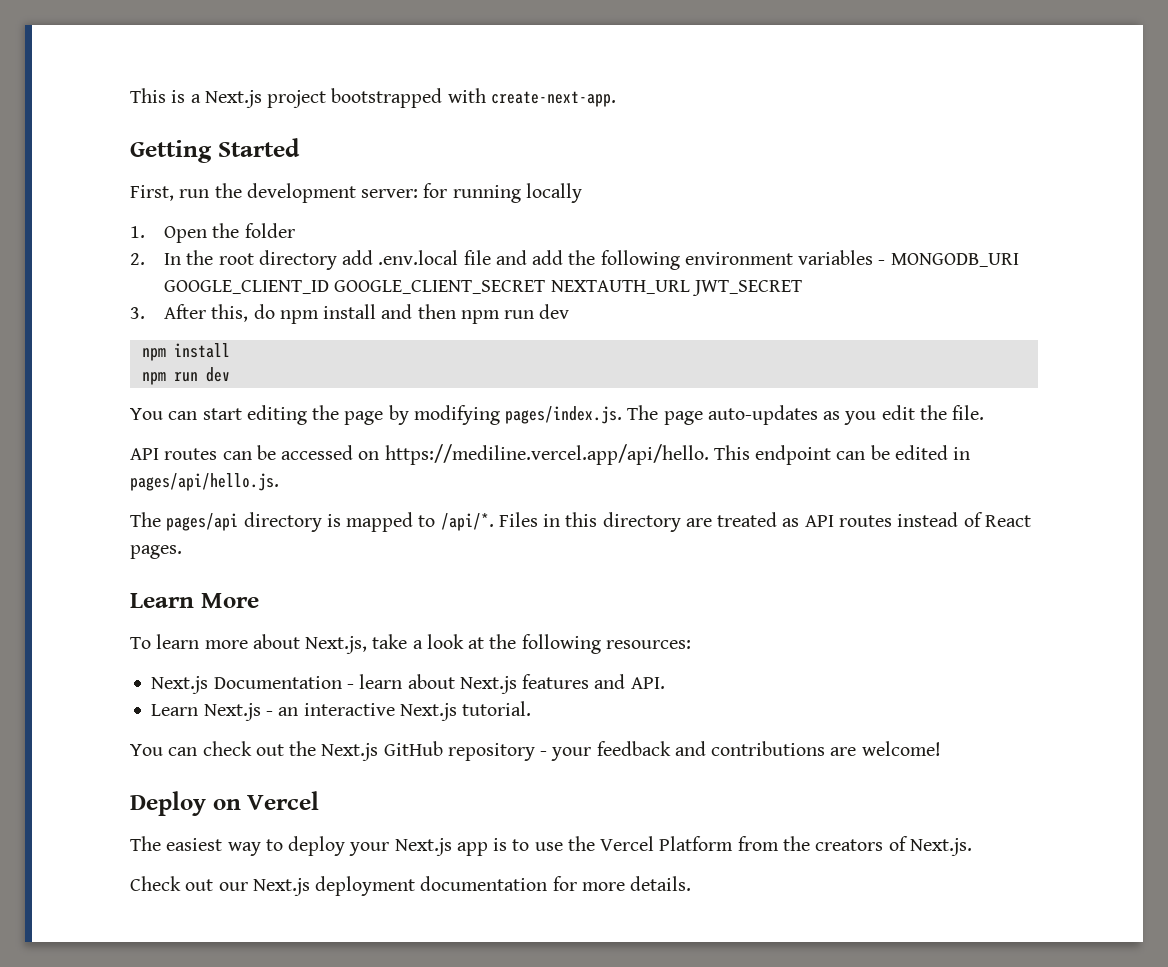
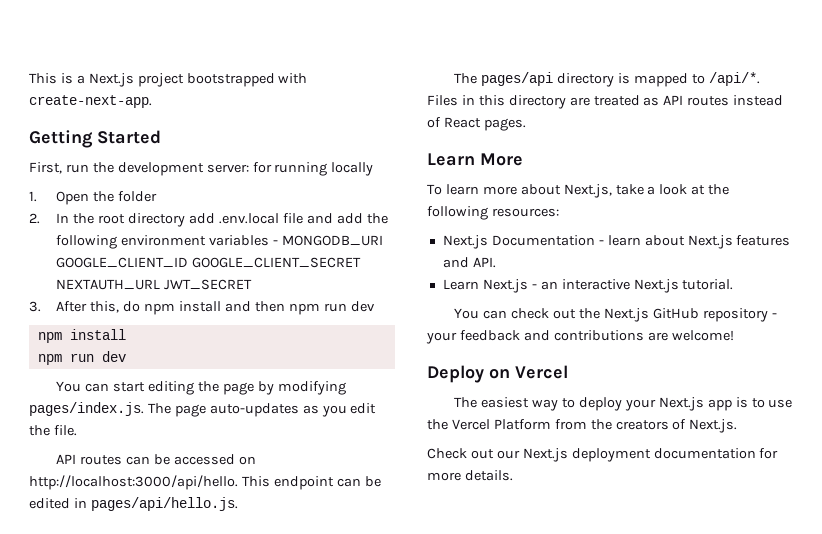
- API routes can be accessed on https://mediline.vercel.app/api/hello. This endpoint can be edited in pages/api/hello.js.
+ API routes can be accessed on http://localhost:3000/api/hello. This endpoint can be edited in pages/api/hello.js.

